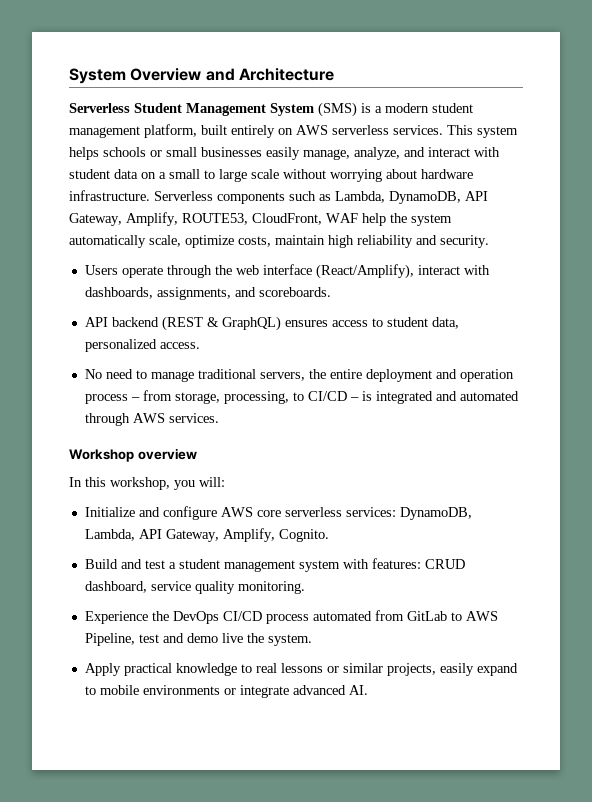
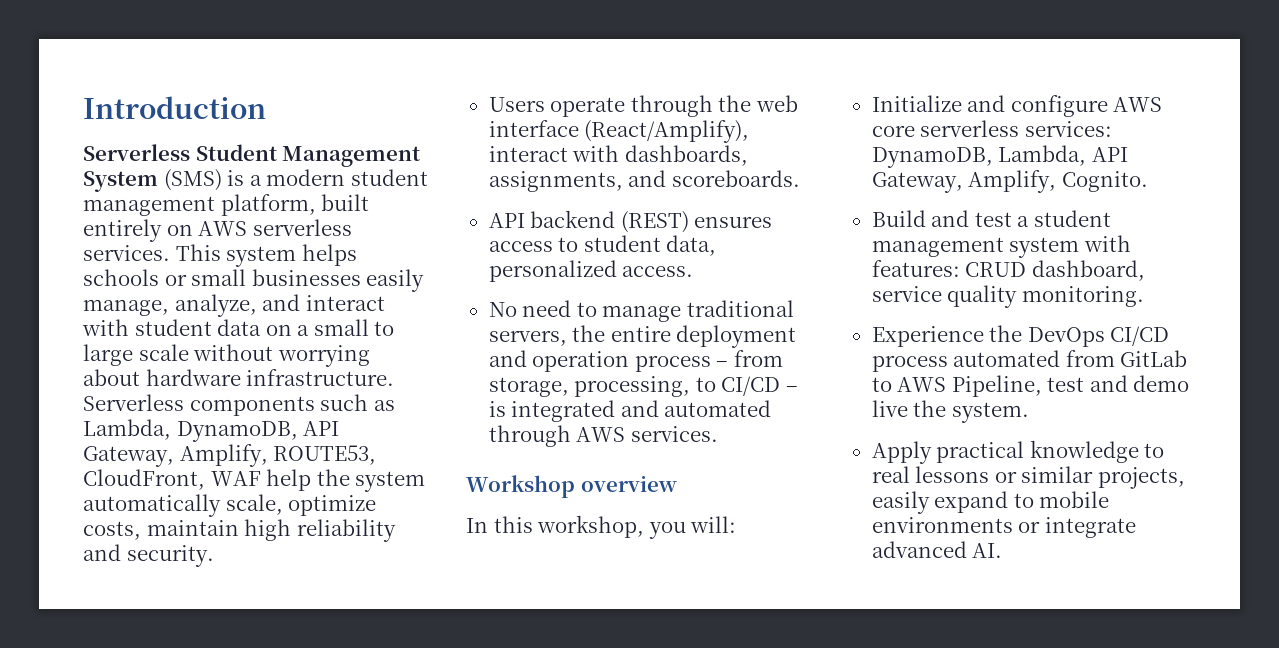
- System Overview and Architecture
+ Introduction
- API backend (REST & GraphQL) ensures access to student data, personalized access.
+ API backend (REST) ensures access to student data, personalized access.

